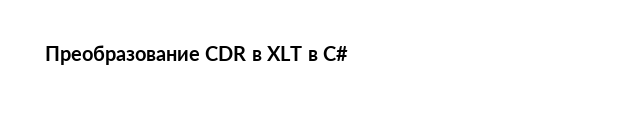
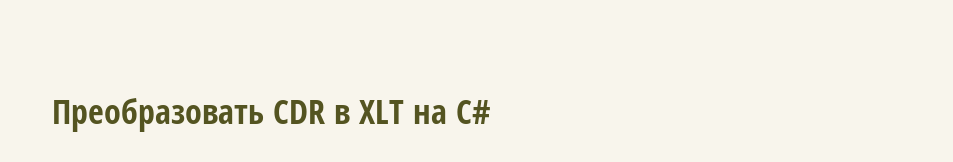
- Преобразование CDR в XLT в C#
+ Преобразовать CDR в XLT на C#

